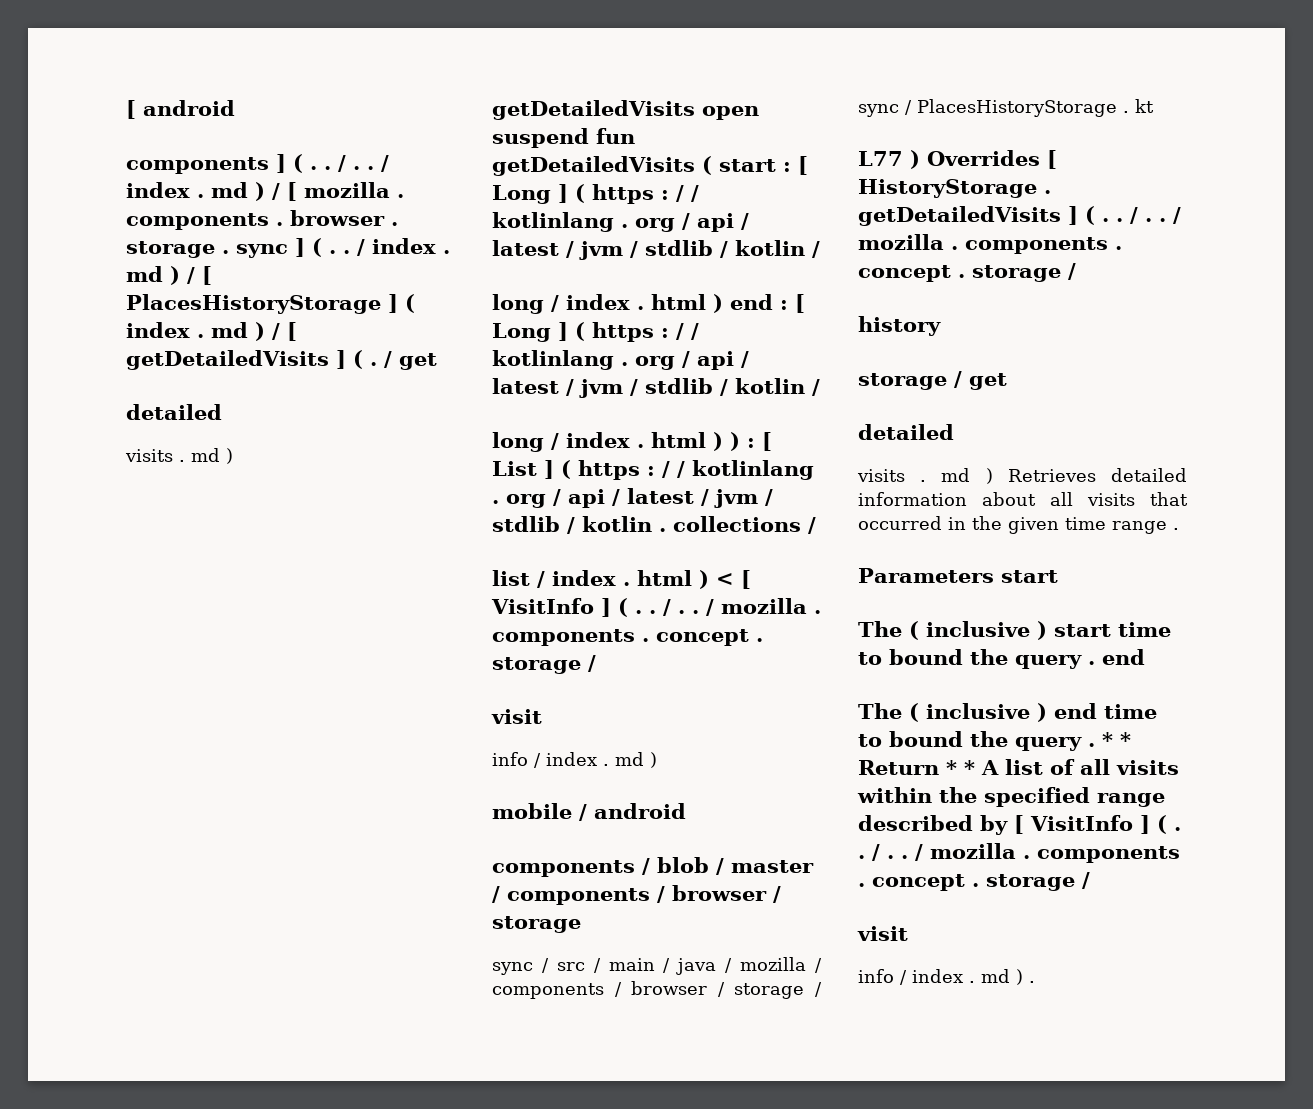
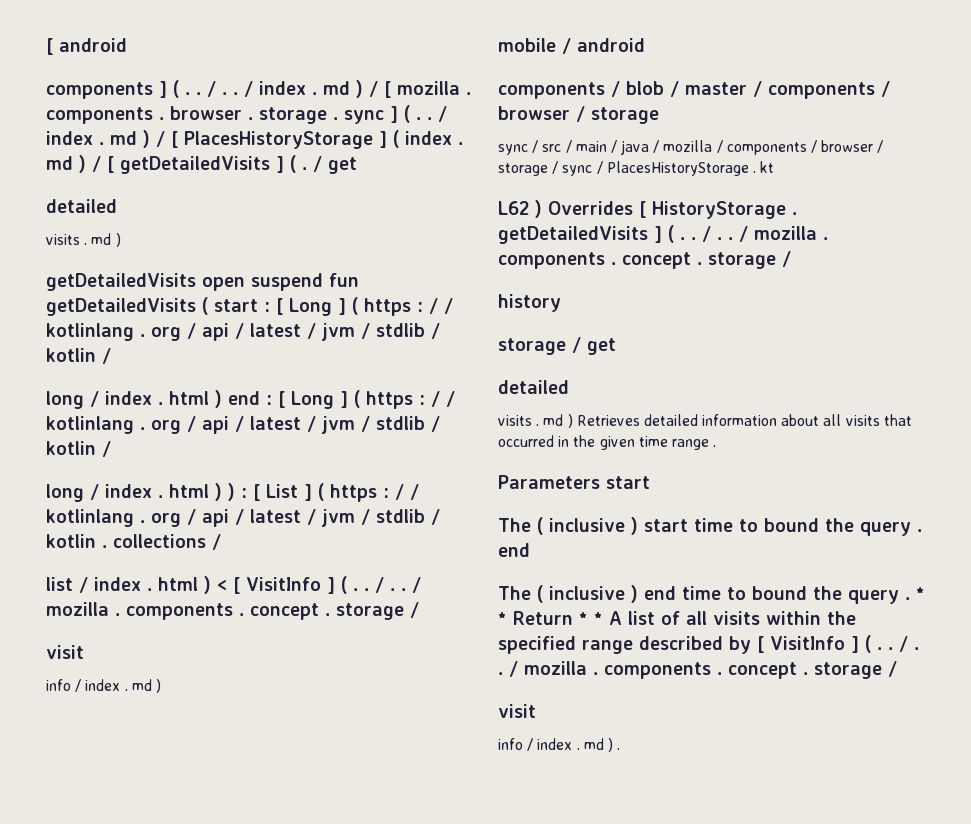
- L77 ) Overrides [ HistoryStorage . getDetailedVisits ] ( . .
+ L62 ) Overrides [ HistoryStorage . getDetailedVisits ] ( . .

